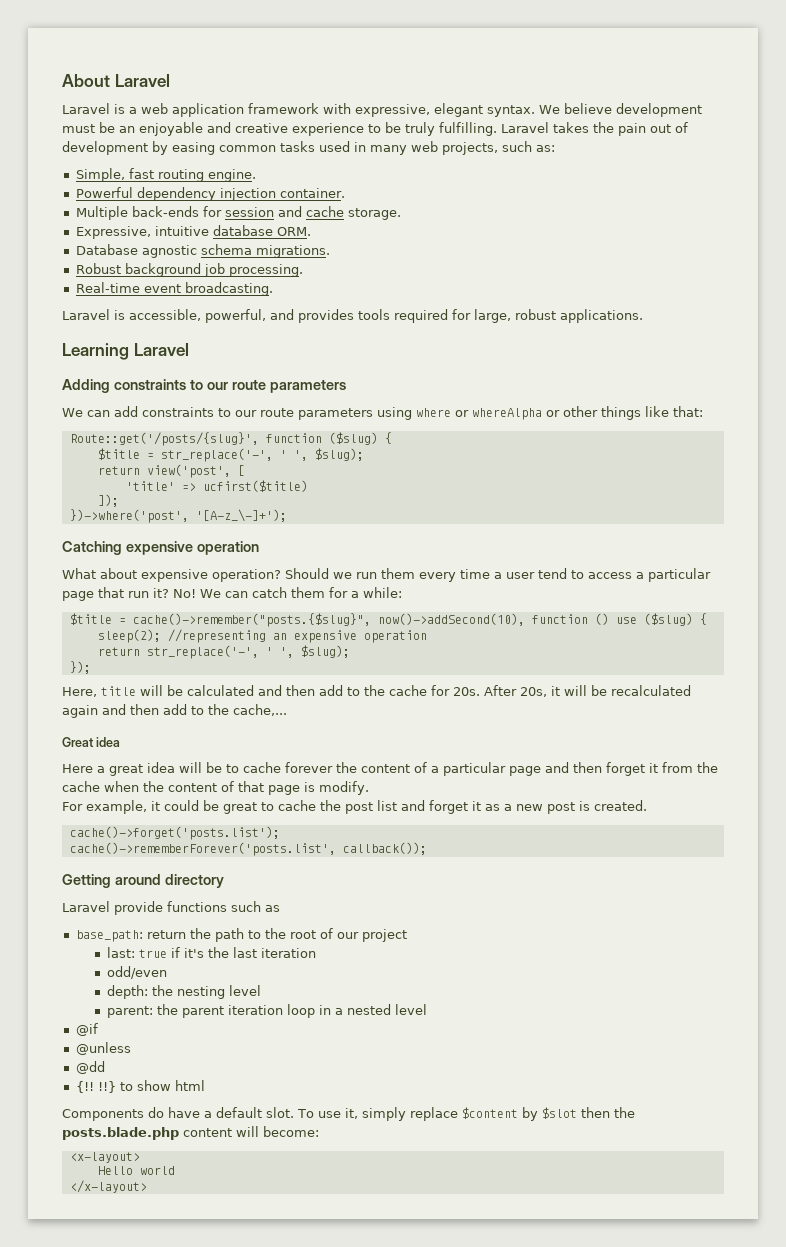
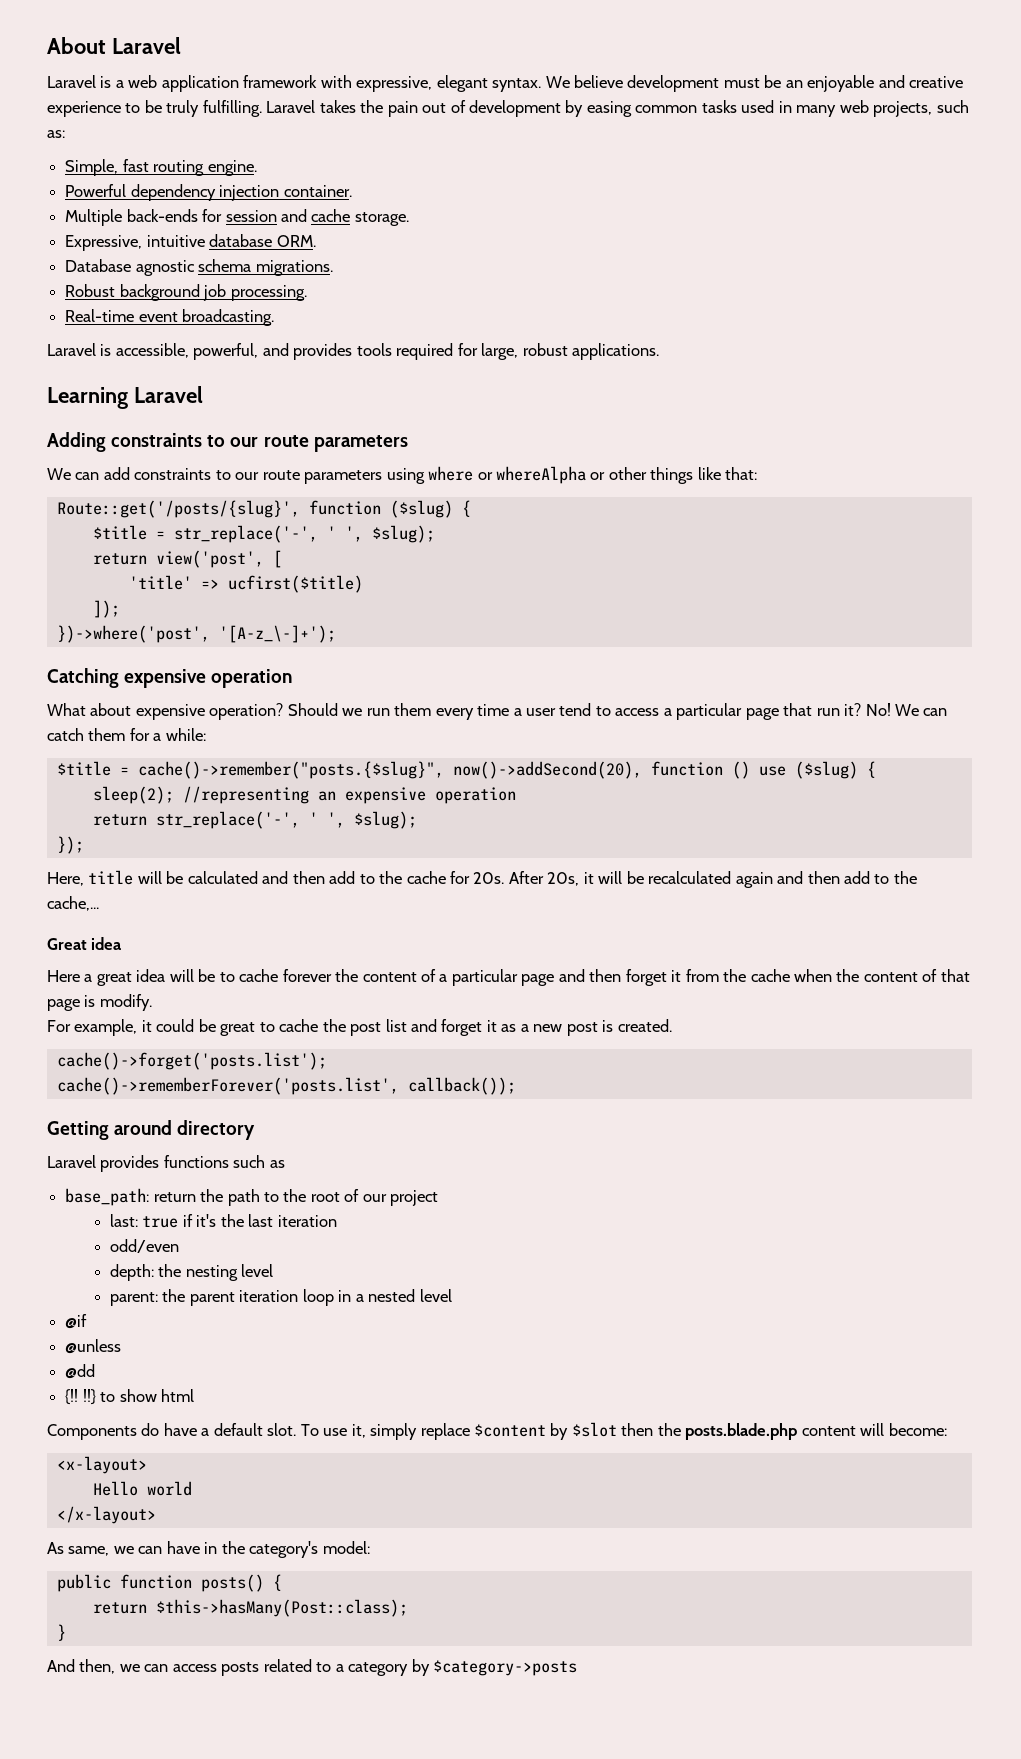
- $title = cache()->remember("posts.{$slug}", now()->addSecond(10), function () use ($slug) {
+ $title = cache()->remember("posts.{$slug}", now()->addSecond(20), function () use ($slug) {
- Laravel provide functions such as
+ Laravel provides functions such as
+ As same, we can have in the category's model:
+ public function posts() {
+ return $this->hasMany(Post::class);
+ }
+ And then, we can access posts related to a category by $category->posts

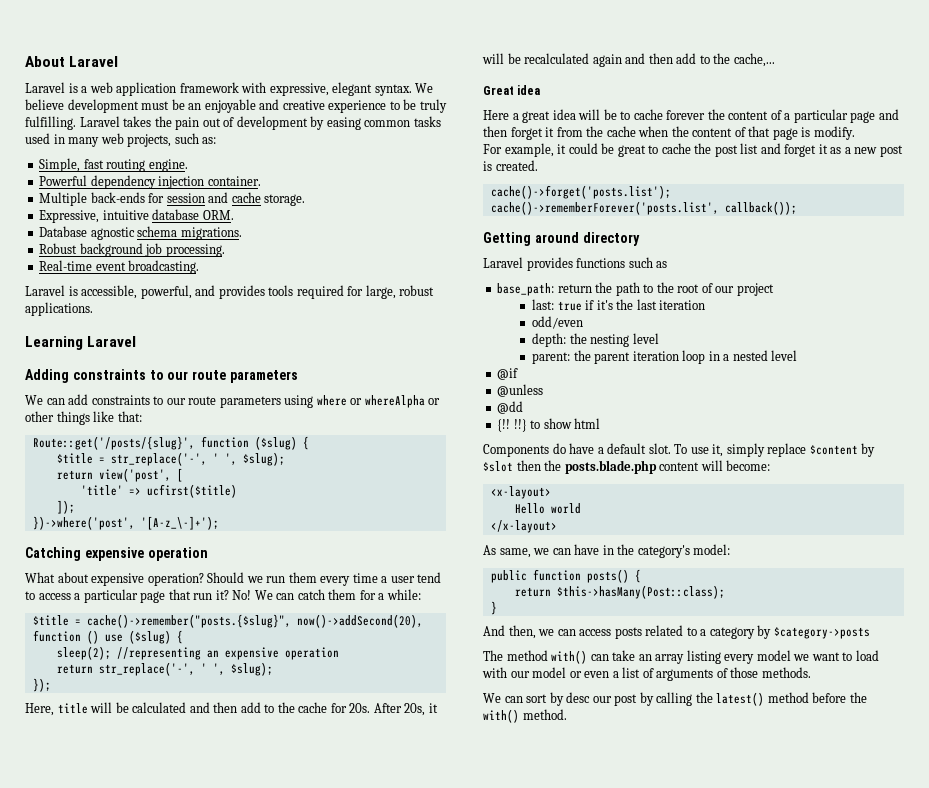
+ The method with() can take an array listing every model we want to load with our model or even a list of arguments of those methods.
+ We can sort by desc our post by calling the latest() method before the with() method.

